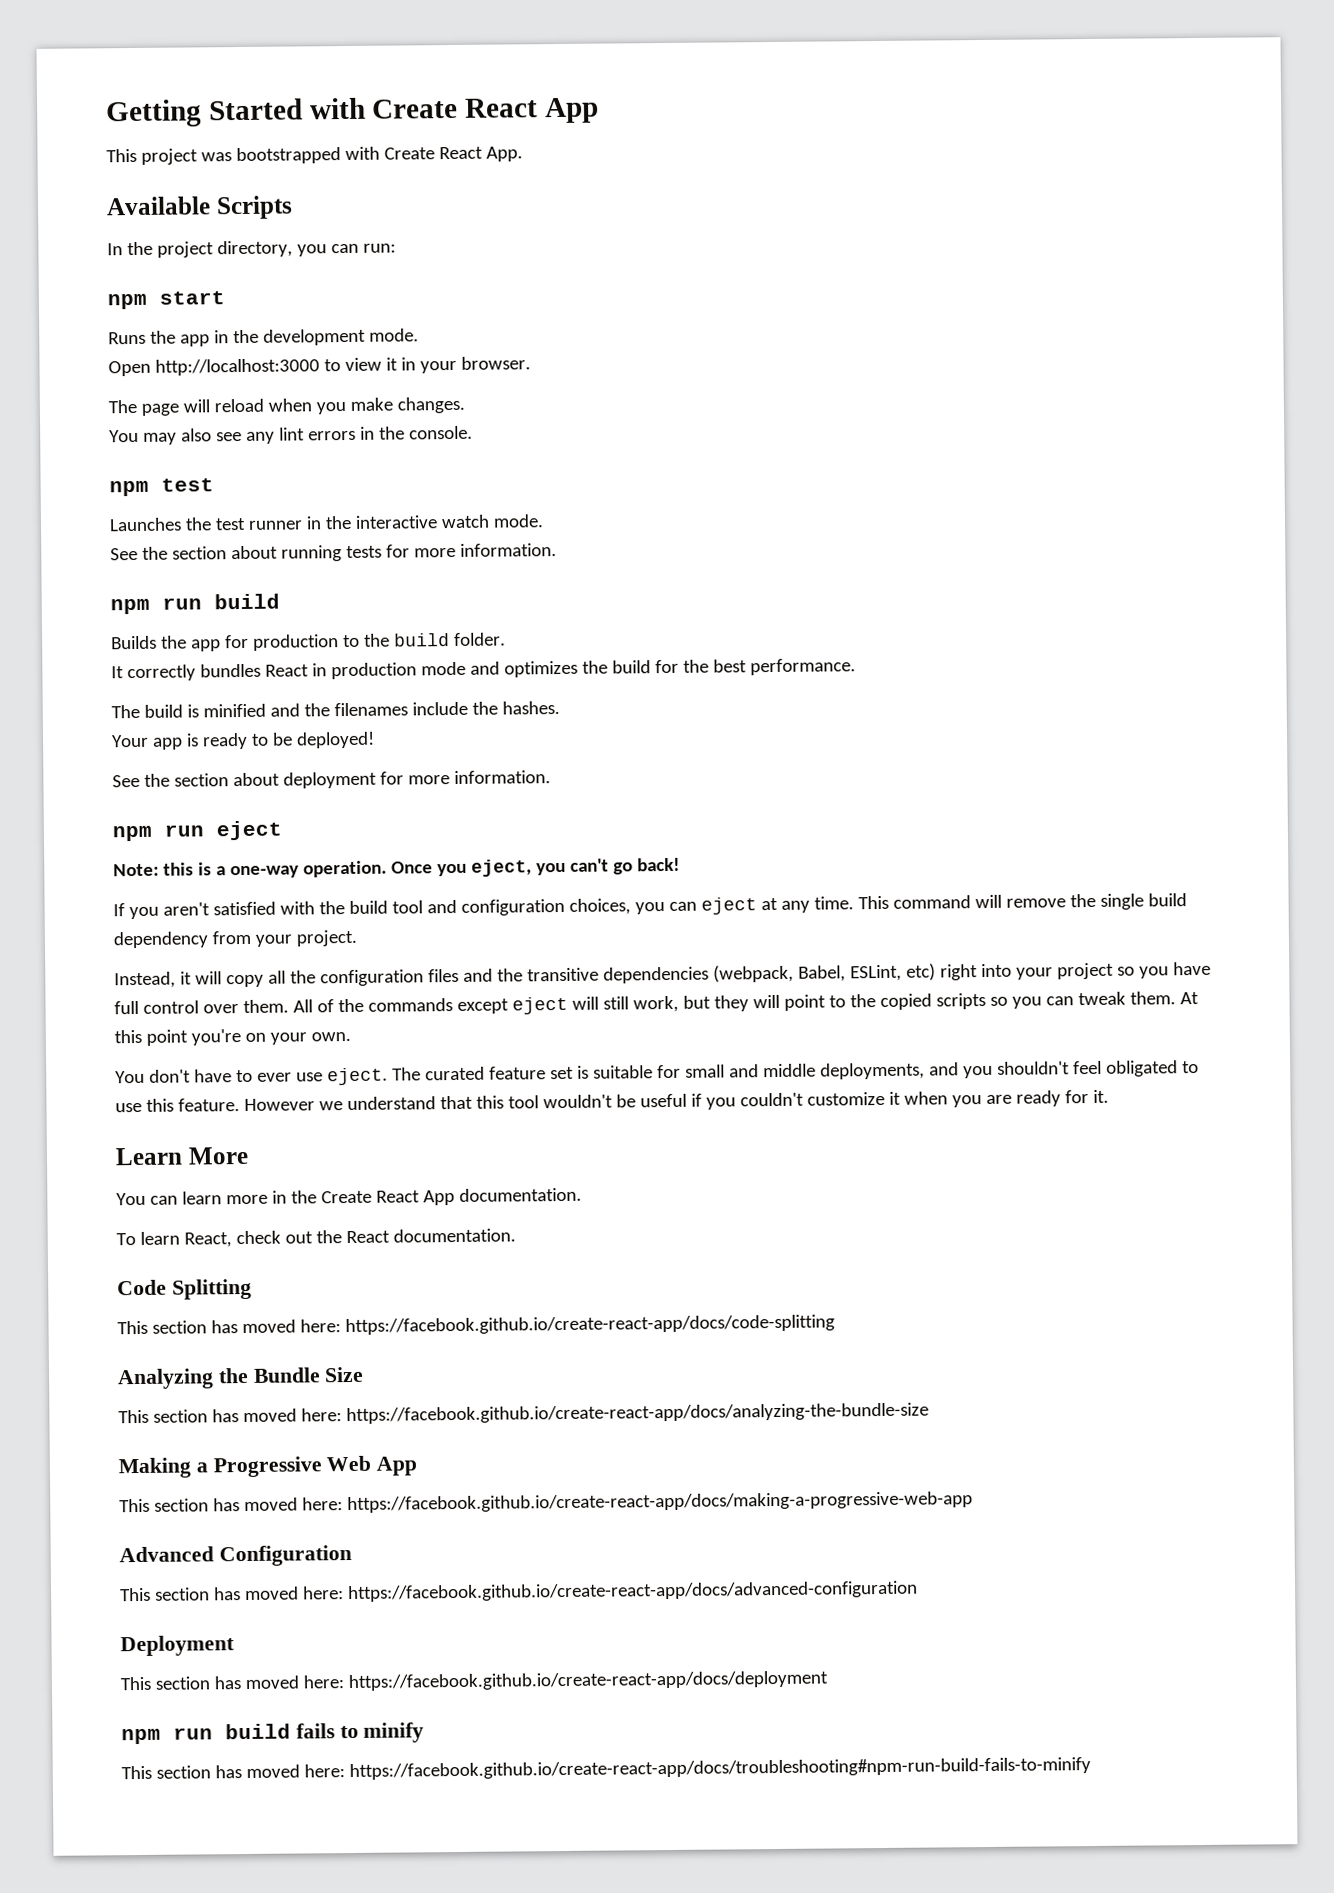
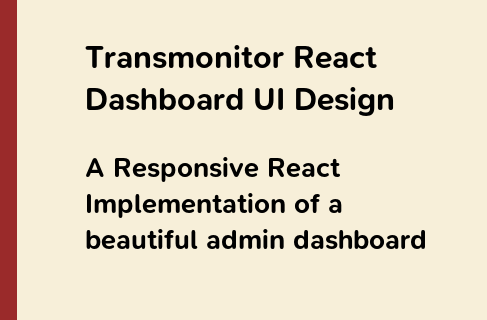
- Getting Started with Create React App
- This project was bootstrapped with Create React App.
- Available Scripts
- In the project directory, you can run:
- npm start
- Runs the app in the development mode.
- Open http://localhost:3000 to view it in your browser.
- The page will reload when you make changes.
- You may also see any lint errors in the console.
- npm test
- Launches the test runner in the interactive watch mode.
- See the section about running tests for more information.
- npm run build
- Builds the app for production to the build folder.
- It correctly bundles React in production mode and optimizes the build for the best performance.
- The build is minified and the filenames include the hashes.
- Your app is ready to be deployed!
- See the section about deployment for more information.
- npm run eject
- Note: this is a one-way operation. Once you eject, you can't go back!
- If you aren't satisfied with the build tool and configuration choices, you can eject at any time. This command will remove the single build dependency from your project.
- Instead, it will copy all the configuration files and the transitive dependencies (webpack, Babel, ESLint, etc) right into your project so you have full control over them. All of the commands except eject will still work, but they will point to the copied scripts so you can tweak them. At this point you're on your own.
- You don't have to ever use eject. The curated feature set is suitable for small and middle deployments, and you shouldn't feel obligated to use this feature. However we understand that this tool wouldn't be useful if you couldn't customize it when you are ready for it.
- Learn More
- You can learn more in the Create React App documentation.
- To learn React, check out the React documentation.
- Code Splitting
- This section has moved here: https://facebook.github.io/create-react-app/docs/code-splitting
- Analyzing the Bundle Size
- This section has moved here: https://facebook.github.io/create-react-app/docs/analyzing-the-bundle-size
- Making a Progressive Web App
- This section has moved here: https://facebook.github.io/create-react-app/docs/making-a-progressive-web-app
- Advanced Configuration
- This section has moved here: https://facebook.github.io/create-react-app/docs/advanced-configuration
- Deployment
- This section has moved here: https://facebook.github.io/create-react-app/docs/deployment
- npm run build fails to minify
- This section has moved here: https://facebook.github.io/create-react-app/docs/troubleshooting#npm-run-build-fails-to-minify
+ Transmonitor React Dashboard UI Design
+ A Responsive React Implementation of a beautiful admin dashboard

